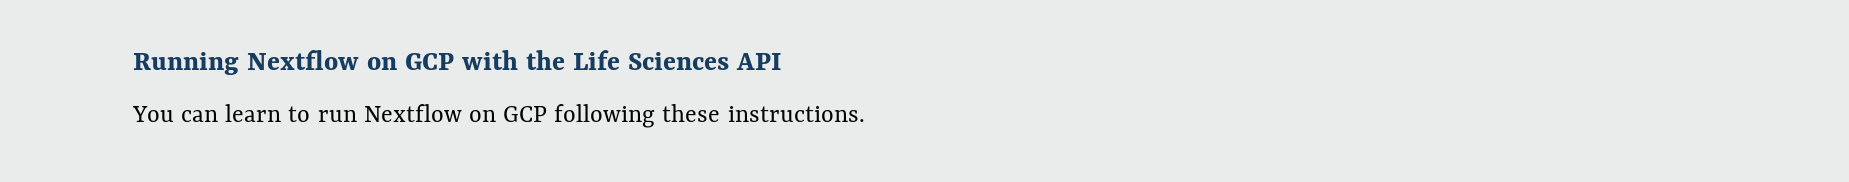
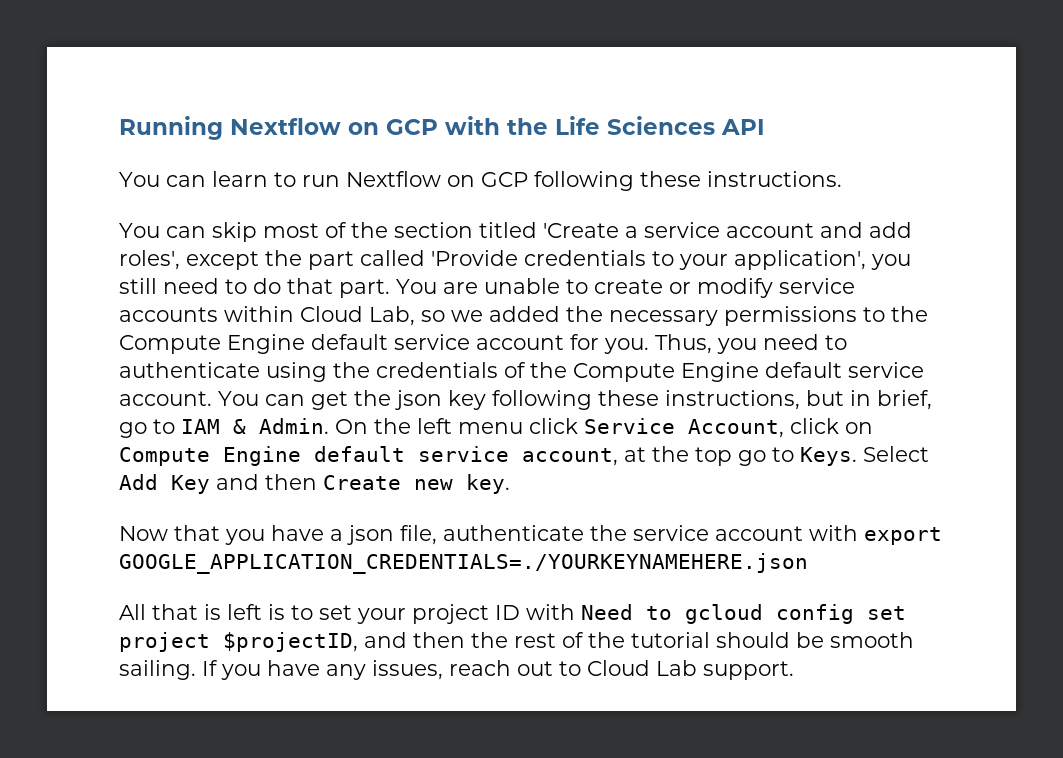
+ You can skip most of the section titled 'Create a service account and add roles', except the part called 'Provide credentials to your application', you still need to do that part. You are unable to create or modify service accounts within Cloud Lab, so we added the necessary permissions to the Compute Engine default service account for you. Thus, you need to authenticate using the credentials of the Compute Engine default service account. You can get the json key following these instructions, but in brief, go to IAM & Admin. On the left menu click Service Account, click on Compute Engine default service account, at the top go to Keys. Select Add Key and then Create new key.
+ Now that you have a json file, authenticate the service account with export GOOGLE_APPLICATION_CREDENTIALS=./YOURKEYNAMEHERE.json
+ All that is left is to set your project ID with Need to gcloud config set project $projectID, and then the rest of the tutorial should be smooth sailing. If you have any issues, reach out to Cloud Lab support.

